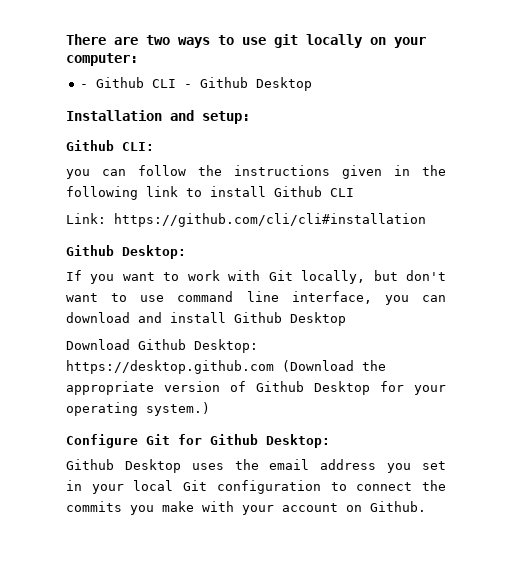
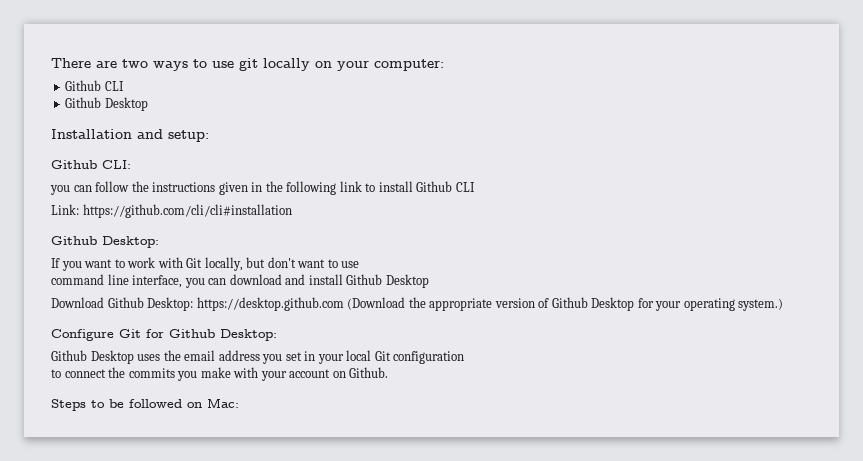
  There are two ways to use git locally on your computer:
- - Github CLI - Github Desktop
+ Github CLI
+ Github Desktop
- If you want to work with Git locally, but don't want to use command line interface, you can download and install Github Desktop
+ If you want to work with Git locally, but don't want to use
+ command line interface, you can download and install Github Desktop
- Github Desktop uses the email address you set in your local Git configuration to connect the commits you make with your account on Github.
+ Github Desktop uses the email address you set in your local Git configuration
+ to connect the commits you make with your account on Github.
+ Steps to be followed on Mac:

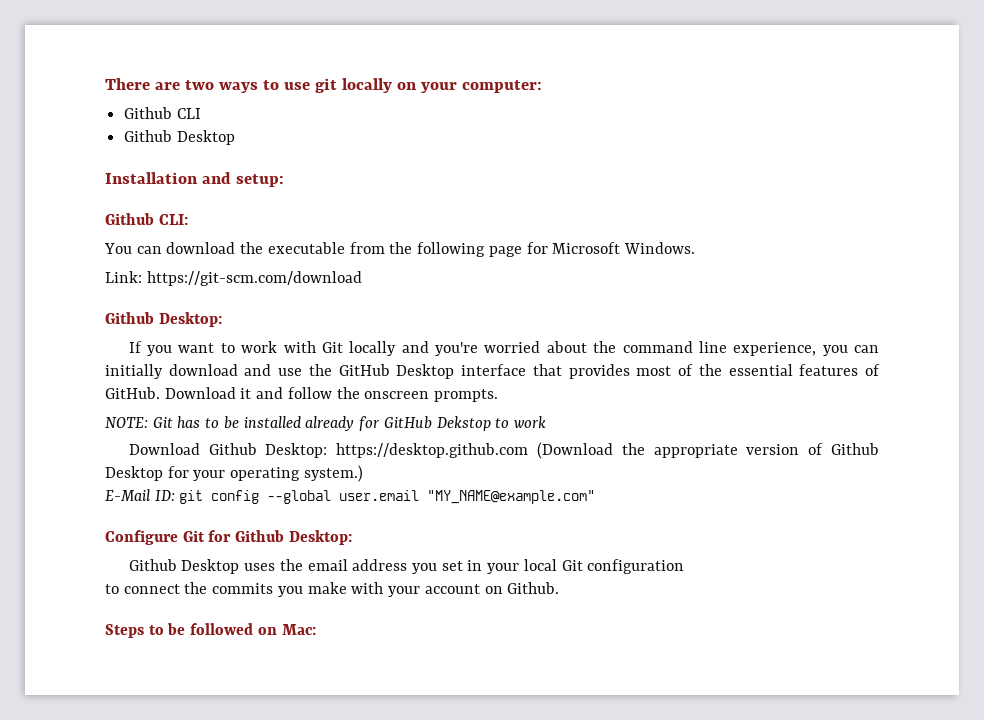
- you can follow the instructions given in the following link to install Github CLI
+ You can download the executable from the following page for Microsoft Windows.
- Link: https://github.com/cli/cli#installation
+ Link: https://git-scm.com/download
- If you want to work with Git locally, but don't want to use
- command line interface, you can download and install Github Desktop
+ If you want to work with Git locally and you're worried about the command line experience, you can initially download and use the GitHub Desktop interface that provides most of the essential features of GitHub. Download it and follow the onscreen prompts.
+ NOTE: Git has to be installed already for GitHub Dekstop to work
+ E-Mail ID: git config --global user.email "MY_NAME@example.com"

